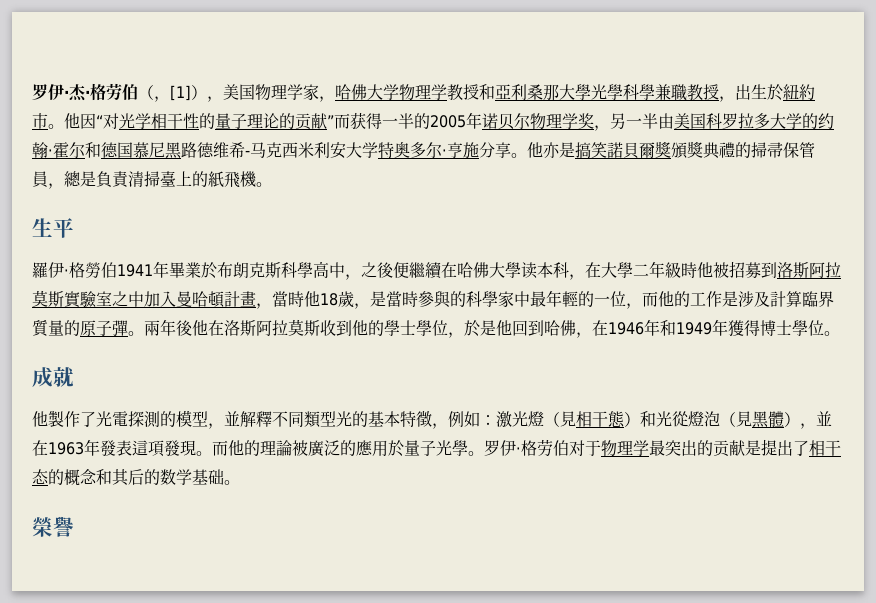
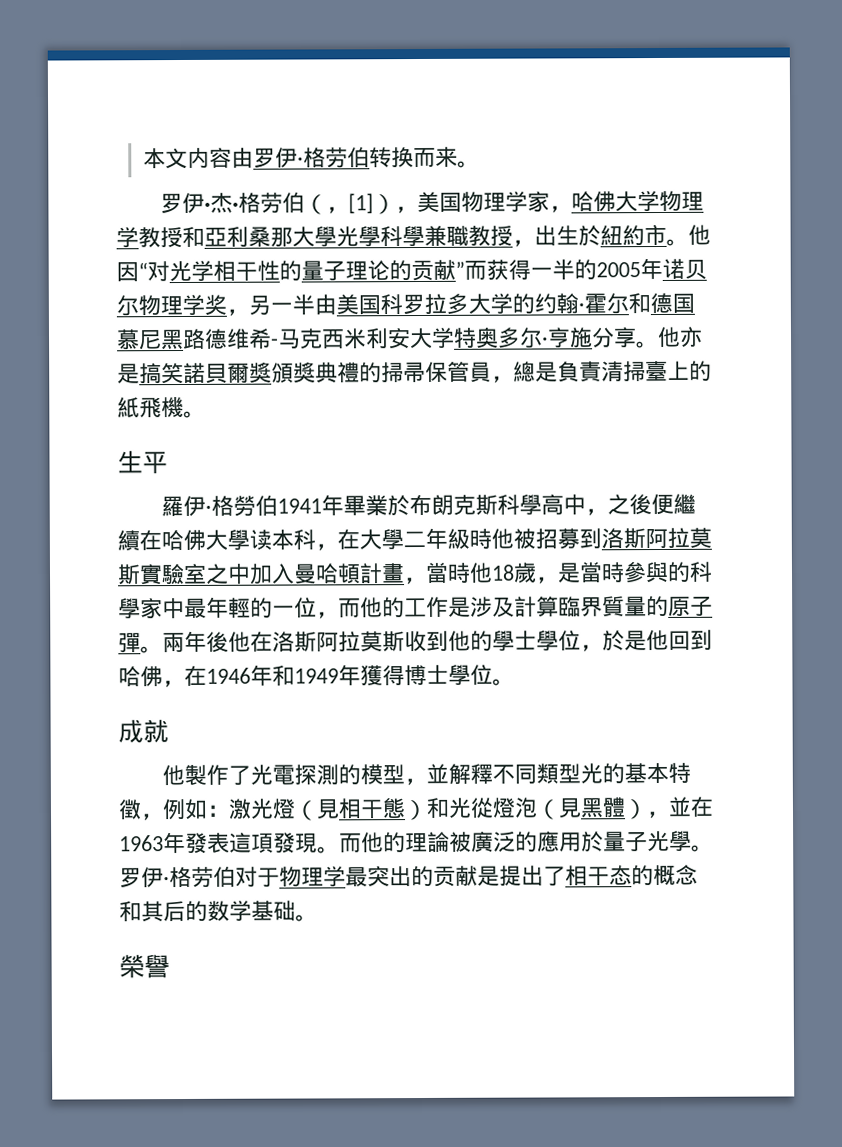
+ 本文内容由罗伊·格劳伯转换而来。

